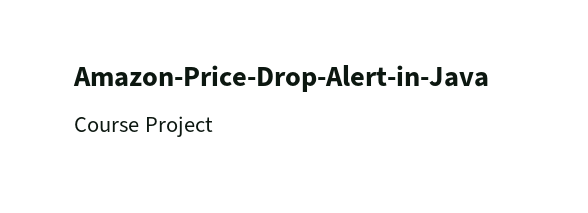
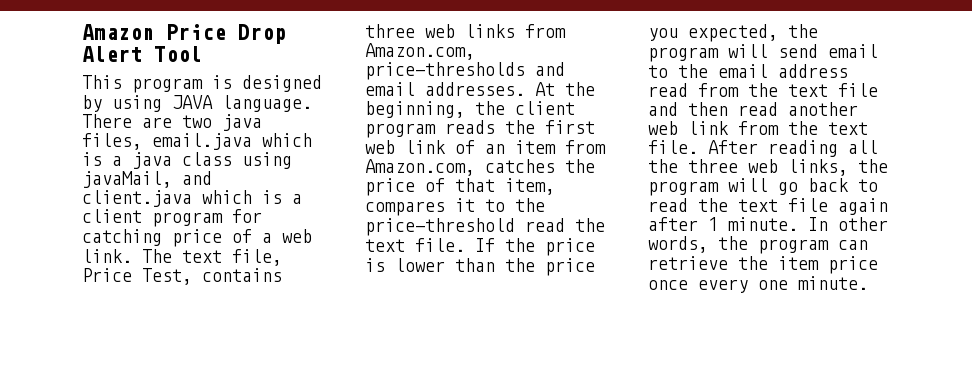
- Amazon-Price-Drop-Alert-in-Java
- Course Project
+ Amazon Price Drop Alert Tool
+ This program is designed by using JAVA language. There are two java files, email.java which is a java class using javaMail, and client.java which is a client program for catching price of a web link. The text file, Price Test, contains three web links from Amazon.com, price-thresholds and email addresses. At the beginning, the client program reads the first web link of an item from Amazon.com, catches the price of that item, compares it to the price-threshold read the text file. If the price is lower than the price you expected, the program will send email to the email address read from the text file and then read another web link from the text file. After reading all the three web links, the program will go back to read the text file again after 1 minute. In other words, the program can retrieve the item price once every one minute.

